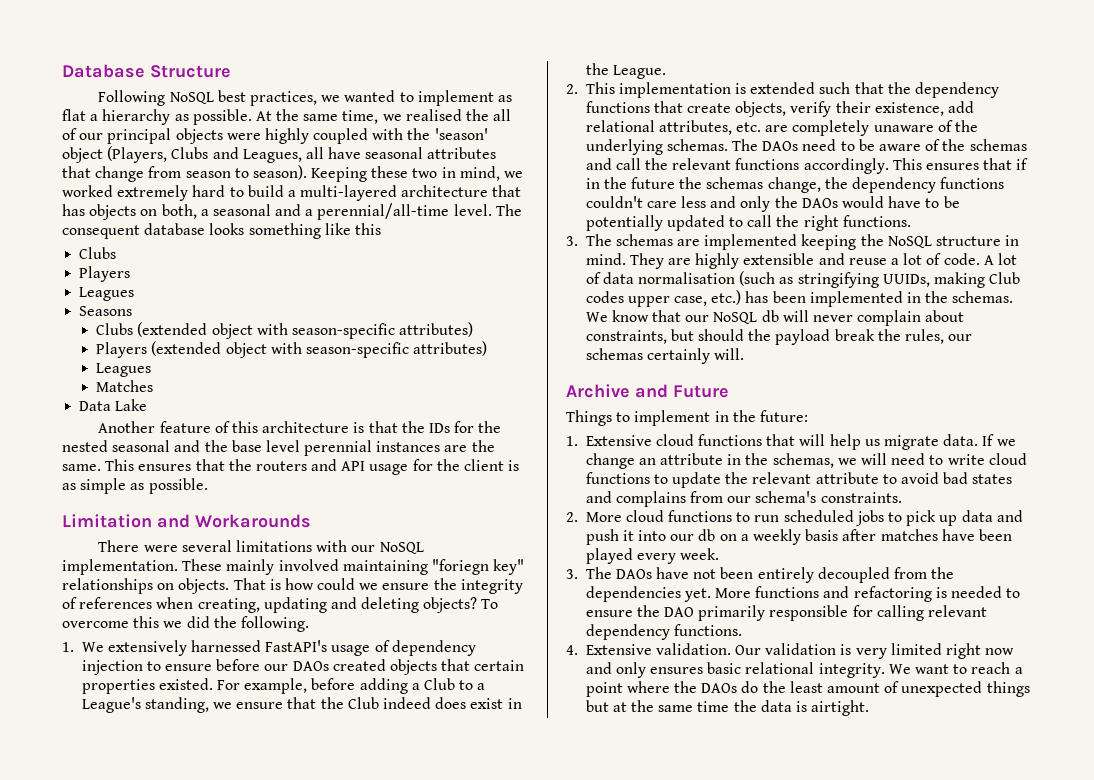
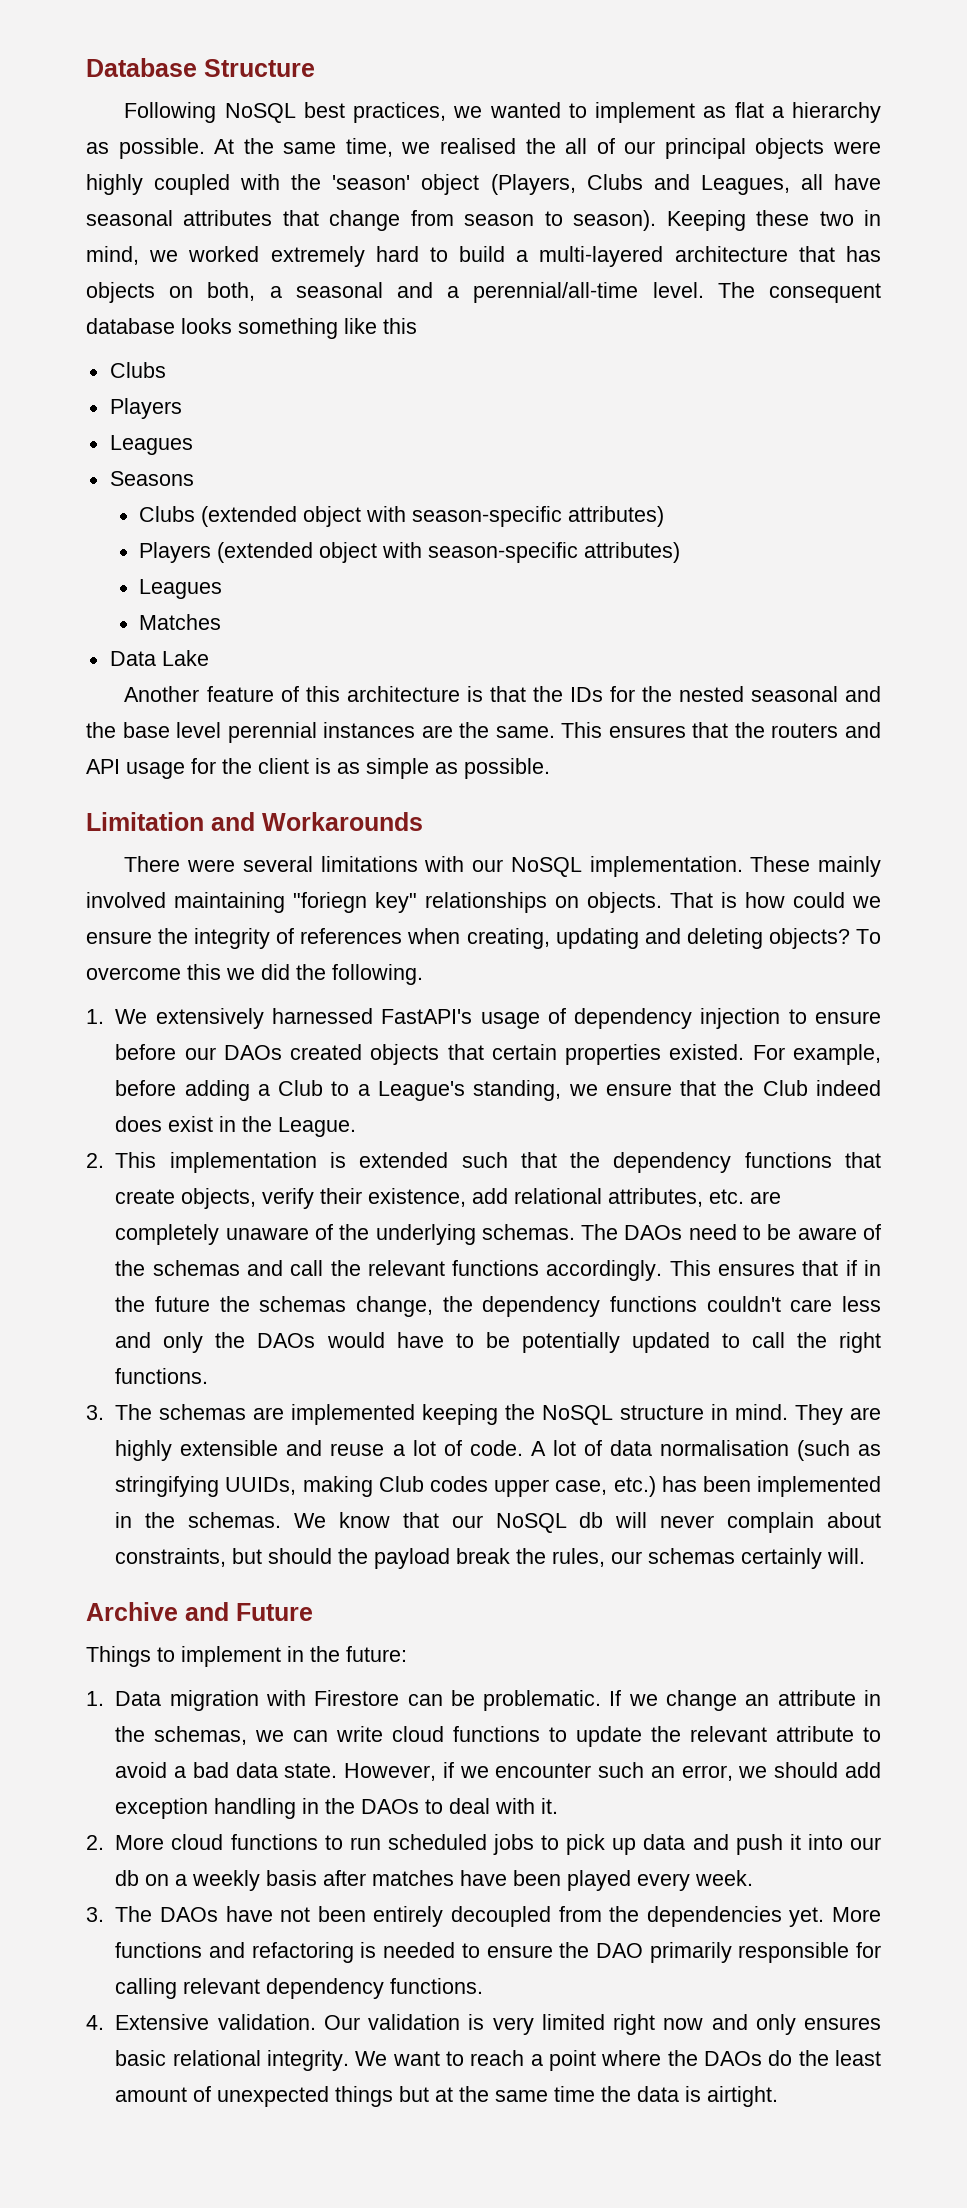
- 1. Extensive cloud functions that will help us migrate data.
+ 1. Data migration with Firestore can be problematic.
- If we change an attribute in the schemas, we will need to write cloud functions to update the relevant attribute to avoid bad states and complains from our schema's constraints.
+ If we change an attribute in the schemas, we can write cloud functions to update the relevant attribute to avoid a bad data state. However, if we encounter such an error, we should add exception handling in the DAOs to deal with it.

